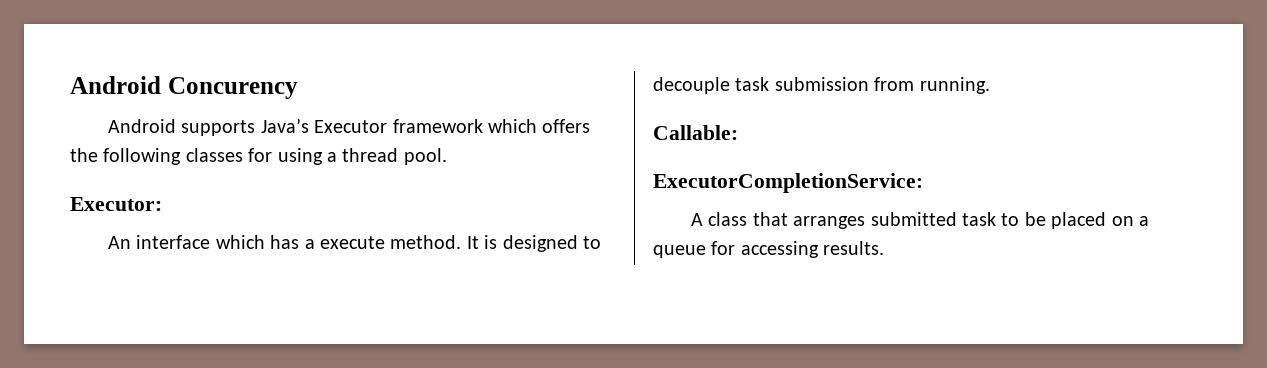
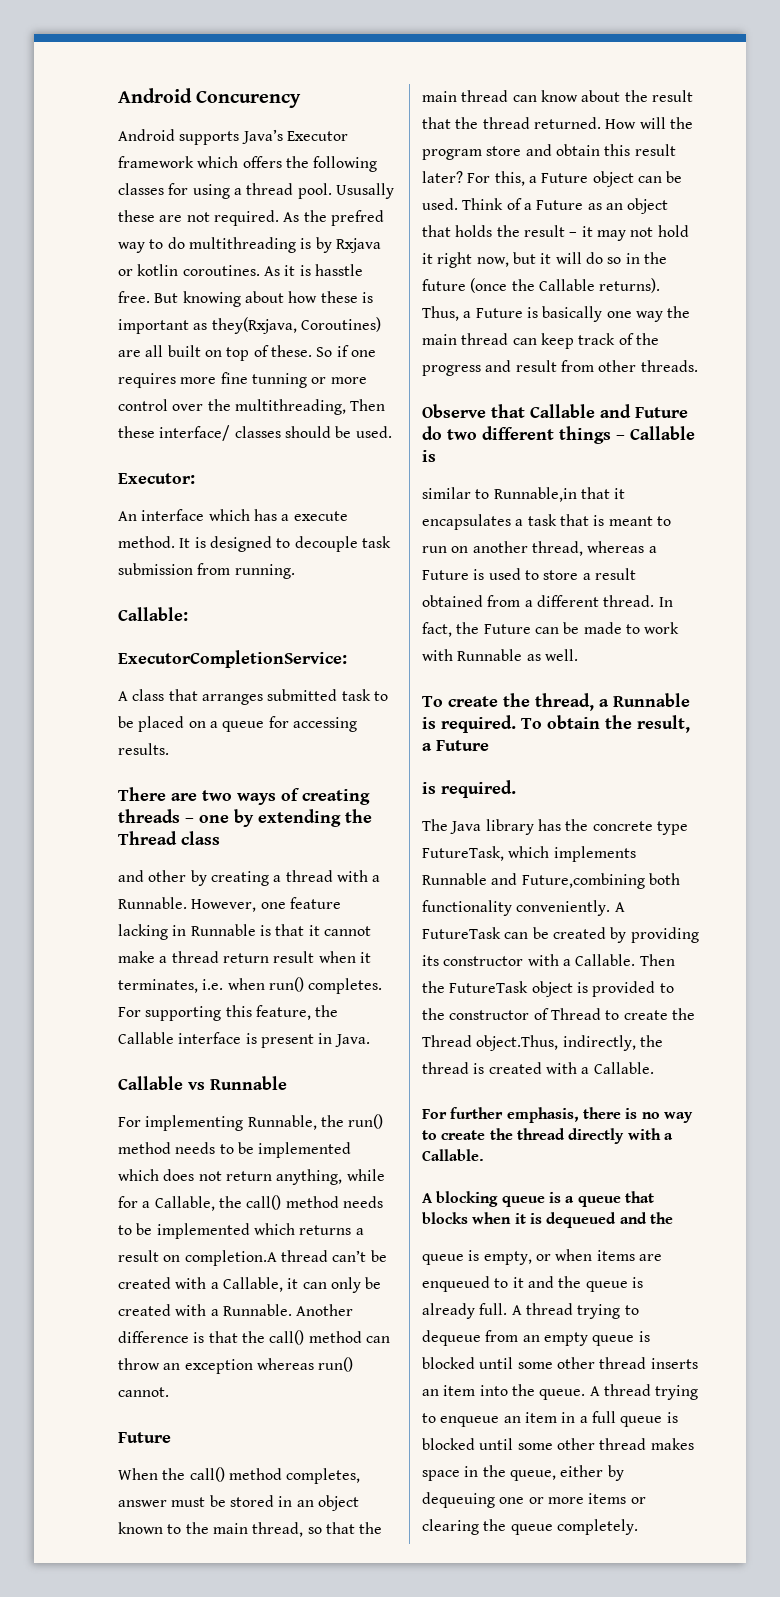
+ Ususally these are not required. As the prefred way to do multithreading is by Rxjava or kotlin coroutines. As it is hasstle free. But knowing about how these is important as they(Rxjava, Coroutines) are all built on top of these. So if one requires more fine tunning or more control over the multithreading, Then these interface/ classes should be used.
+ There are two ways of creating threads – one by extending the Thread class
+ and other by creating a thread with a Runnable. However, one feature lacking in Runnable is that it cannot make a thread return result when it terminates, i.e. when run() completes. For supporting this feature, the Callable interface is present in Java.
+ Callable vs Runnable
+ For implementing Runnable, the run() method needs to be implemented which does not return anything, while for a Callable, the call() method needs to be implemented which returns a result on completion.A thread can’t be created with a Callable, it can only be created with a Runnable. Another difference is that the call() method can throw an exception whereas run() cannot.
+ Future
+ When the call() method completes, answer must be stored in an object known to the main thread, so that the main thread can know about the result that the thread returned. How will the program store and obtain this result later? For this, a Future object can be used. Think of a Future as an object that holds the result – it may not hold it right now, but it will do so in the future (once the Callable returns). Thus, a Future is basically one way the main thread can keep track of the progress and result from other threads.
+ Observe that Callable and Future do two different things – Callable is
+ similar to Runnable,in that it encapsulates a task that is meant to run on another thread, whereas a Future is used to store a result obtained from a different thread. In fact, the Future can be made to work with Runnable as well.
+ To create the thread, a Runnable is required. To obtain the result, a Future
+ is required.
+ The Java library has the concrete type FutureTask, which implements Runnable and Future,combining both functionality conveniently. A FutureTask can be created by providing its constructor with a Callable. Then the FutureTask object is provided to the constructor of Thread to create the Thread object.Thus, indirectly, the thread is created with a Callable.
+ For further emphasis, there is no way to create the thread directly with a Callable.
+ A blocking queue is a queue that blocks when it is dequeued and the
+ queue is empty, or when items are enqueued to it and the queue is already full. A thread trying to dequeue from an empty queue is blocked until some other thread inserts an item into the queue. A thread trying to enqueue an item in a full queue is blocked until some other thread makes space in the queue, either by dequeuing one or more items or clearing the queue completely.

